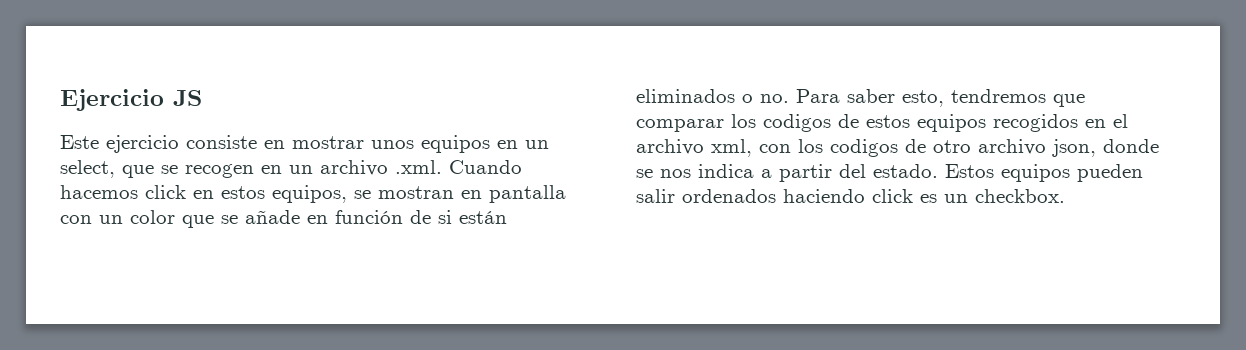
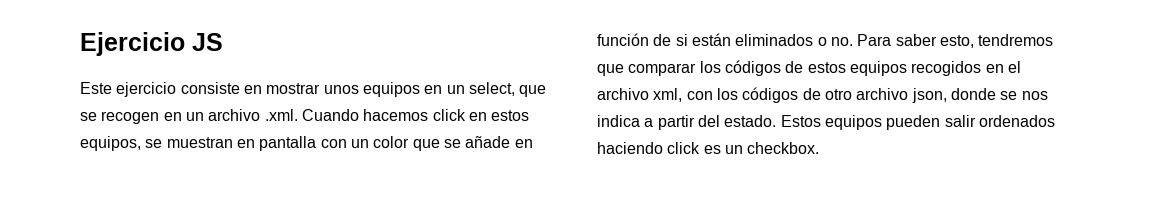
- Este ejercicio consiste en mostrar unos equipos en un select, que se recogen en un archivo .xml. Cuando hacemos click en estos equipos, se mostran en pantalla con un color que se añade en función de si están eliminados o no. Para saber esto, tendremos que comparar los codigos de estos equipos recogidos en el archivo xml, con los codigos de otro archivo json, donde se nos indica a partir del estado.
+ Este ejercicio consiste en mostrar unos equipos en un select, que se recogen en un archivo .xml. Cuando hacemos click en estos equipos, se muestran en pantalla con un color que se añade en función de si están eliminados o no. Para saber esto, tendremos que comparar los códigos de estos equipos recogidos en el archivo xml, con los códigos de otro archivo json, donde se nos indica a partir del estado.

